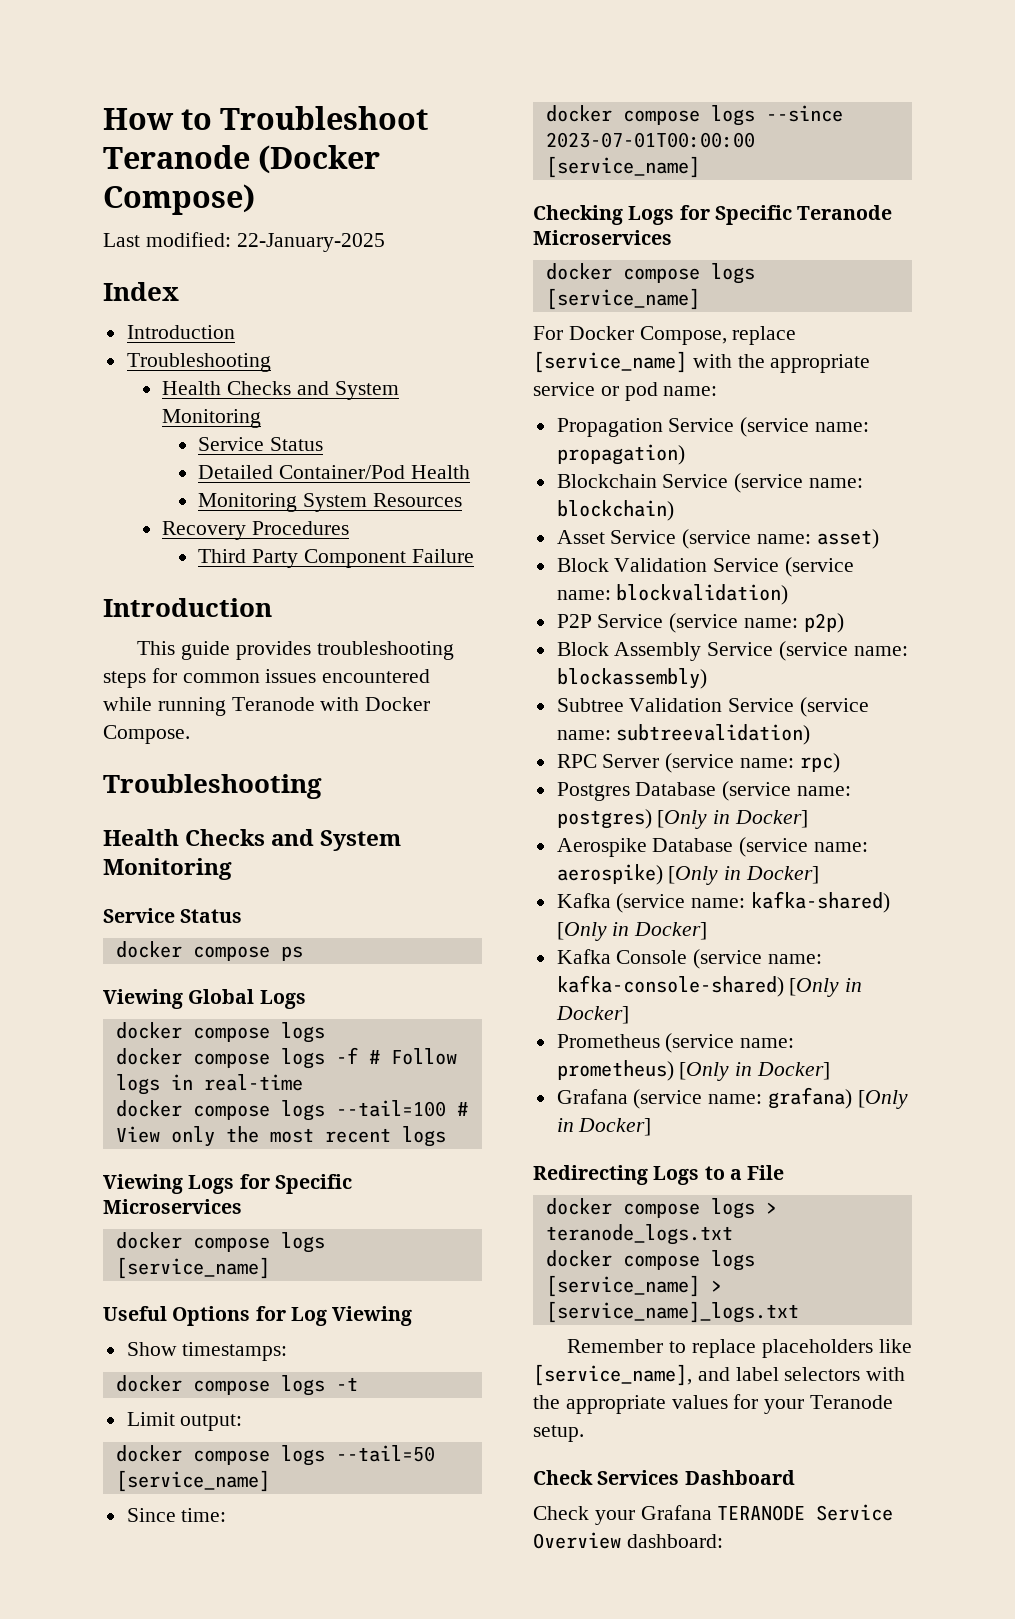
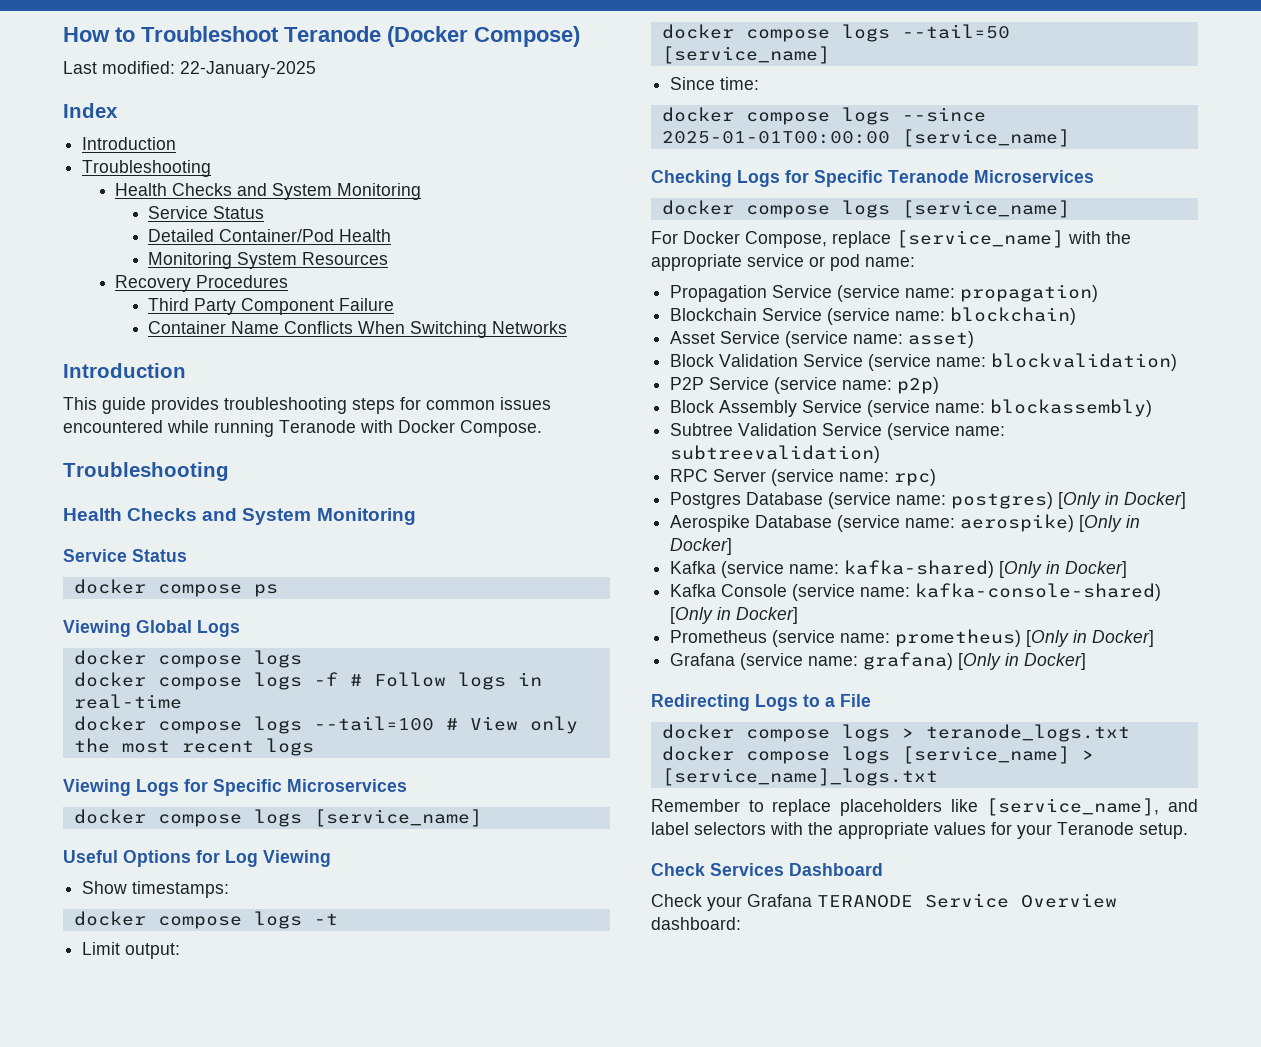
+ Container Name Conflicts When Switching Networks
- docker compose logs --since 2023-07-01T00:00:00 [service_name]
+ docker compose logs --since 2025-01-01T00:00:00 [service_name]

